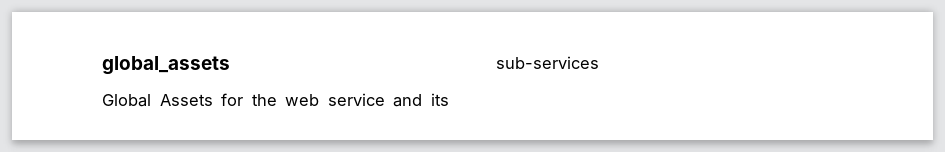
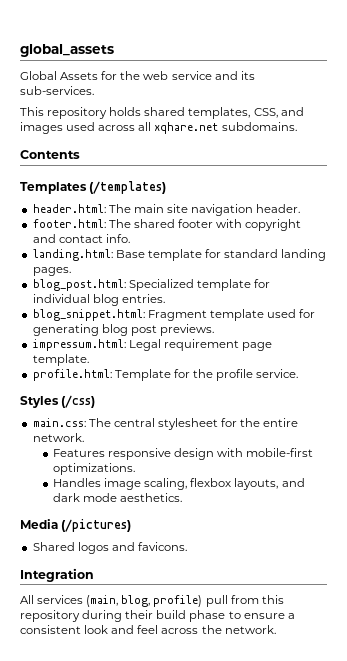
- Global Assets for the web service and its sub-services
+ Global Assets for the web service and its sub-services.
+ This repository holds shared templates, CSS, and images used across all xqhare.net subdomains.
+ Contents
+ Templates (/templates)
+ header.html: The main site navigation header.
+ footer.html: The shared footer with copyright and contact info.
+ landing.html: Base template for standard landing pages.
+ blog_post.html: Specialized template for individual blog entries.
+ blog_snippet.html: Fragment template used for generating blog post previews.
+ impressum.html: Legal requirement page template.
+ profile.html: Template for the profile service.
+ Styles (/css)
+ main.css: The central stylesheet for the entire network.
+ Features responsive design with mobile-first optimizations.
+ Handles image scaling, flexbox layouts, and dark mode aesthetics.
+ Media (/pictures)
+ Shared logos and favicons.
+ Integration
+ All services (main, blog, profile) pull from this repository during their build phase to ensure a consistent look and feel across the network.

